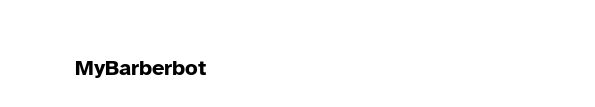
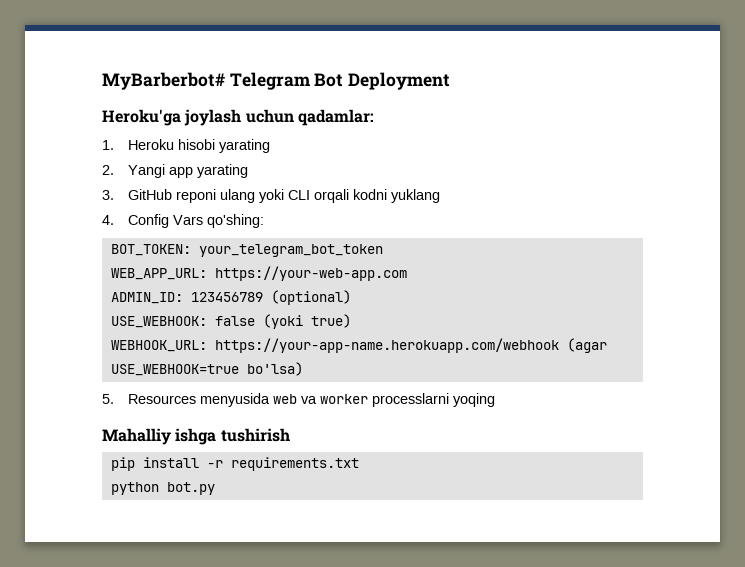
- MyBarberbot
+ MyBarberbot# Telegram Bot Deployment
+ Heroku'ga joylash uchun qadamlar:
+ 1. Heroku hisobi yarating
+ 2. Yangi app yarating
+ 3. GitHub reponi ulang yoki CLI orqali kodni yuklang
+ 4. Config Vars qo'shing:
+ BOT_TOKEN: your_telegram_bot_token
+ WEB_APP_URL: https://your-web-app.com
+ ADMIN_ID: 123456789 (optional)
+ USE_WEBHOOK: false (yoki true)
+ WEBHOOK_URL: https://your-app-name.herokuapp.com/webhook (agar USE_WEBHOOK=true bo'lsa)
+ 5. Resources menyusida web va worker processlarni yoqing
+ Mahalliy ishga tushirish
+ pip install -r requirements.txt
+ python bot.py

